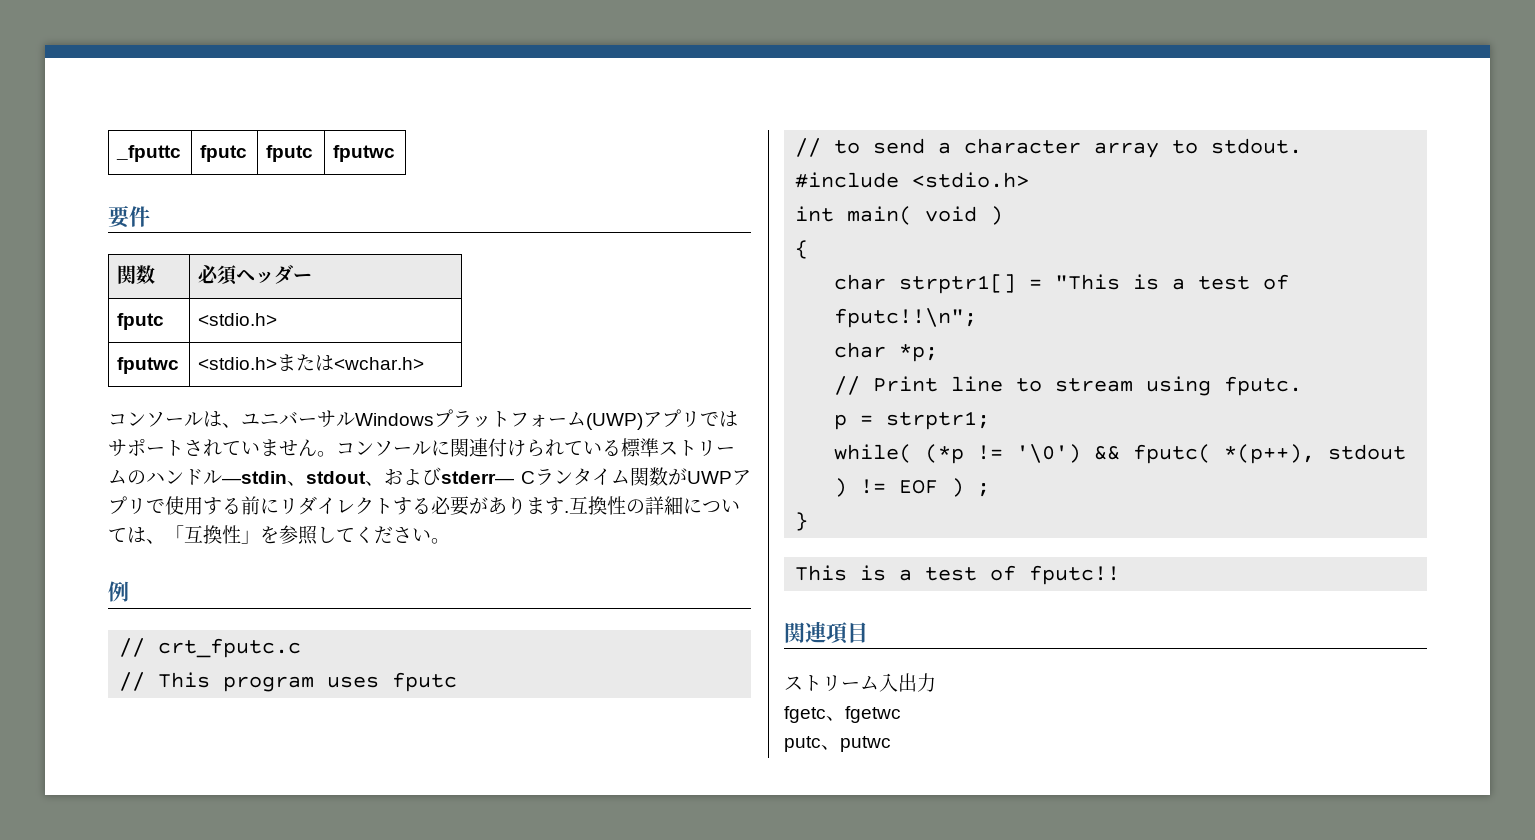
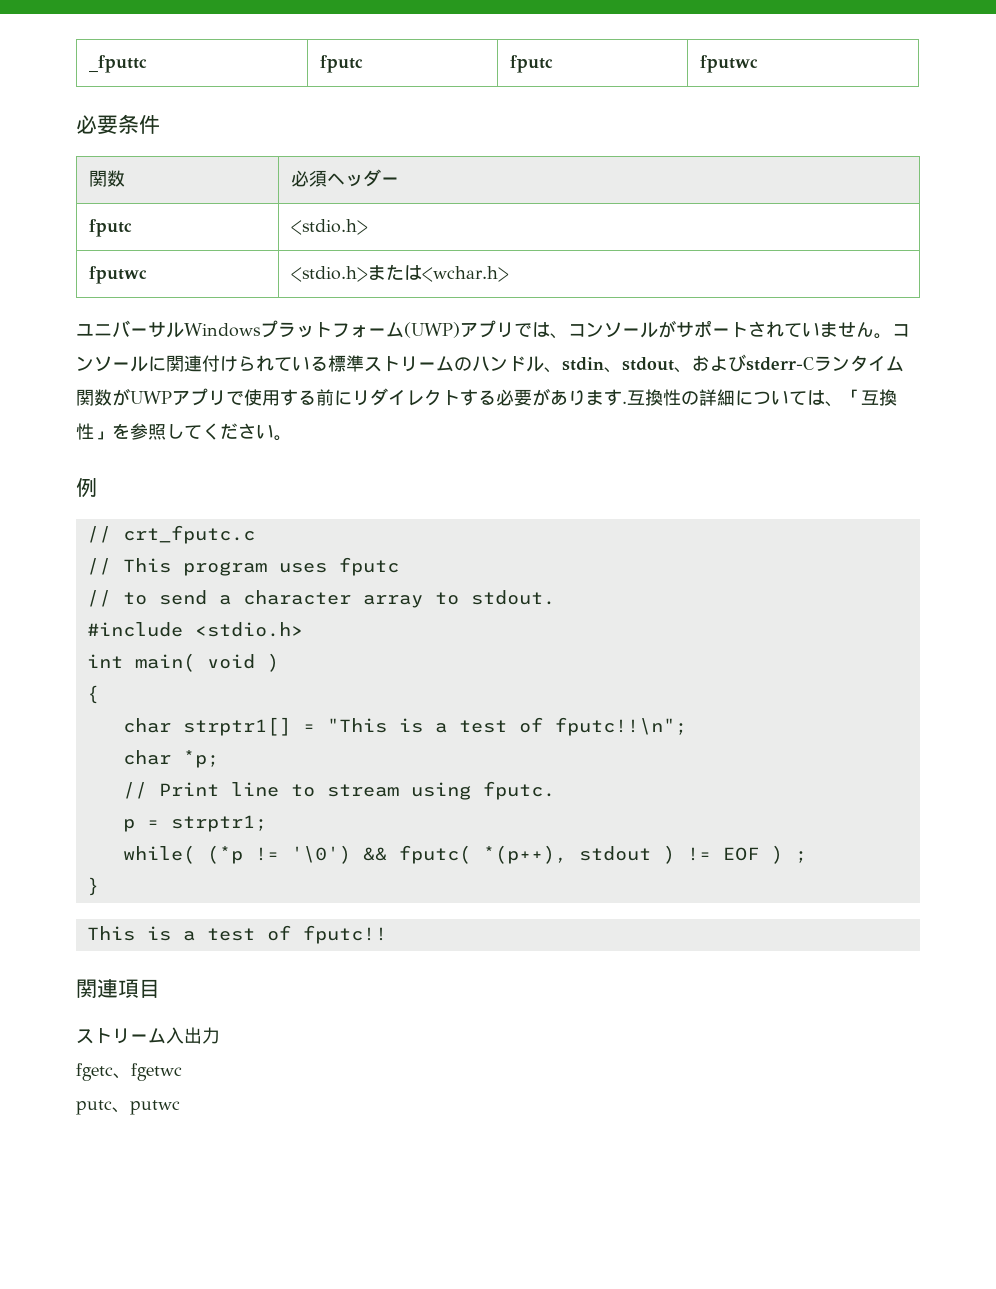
- 要件
+ 必要条件
- コンソールは、ユニバーサルWindowsプラットフォーム(UWP)アプリではサポートされていません。
+ ユニバーサルWindowsプラットフォーム(UWP)アプリでは、コンソールがサポートされていません。
- コンソールに関連付けられている標準ストリームのハンドル—stdin、stdout、およびstderr— Cランタイム関数がUWPアプリで使用する前にリダイレクトする必要があります.
+ コンソールに関連付けられている標準ストリームのハンドル、stdin、stdout、およびstderr-Cランタイム関数がUWPアプリで使用する前にリダイレクトする必要があります.

